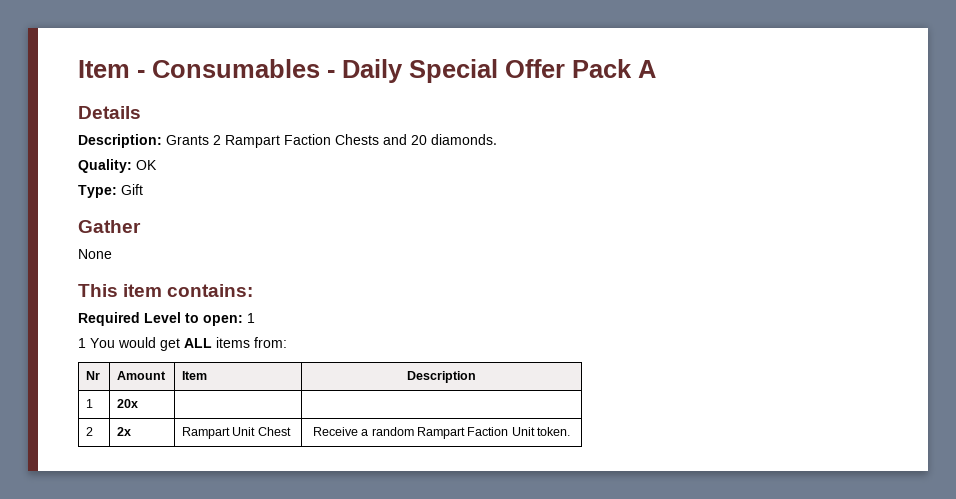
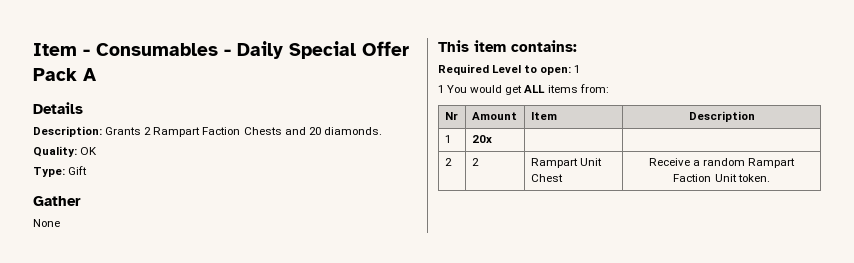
- 2 | 2x | Rampart Unit Chest | Receive a random Rampart Faction Unit token.
+ 2 | 2 | Rampart Unit Chest | Receive a random Rampart Faction Unit token.

